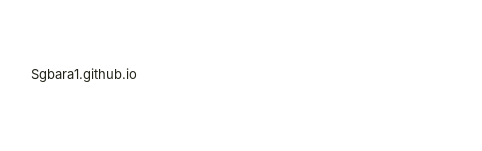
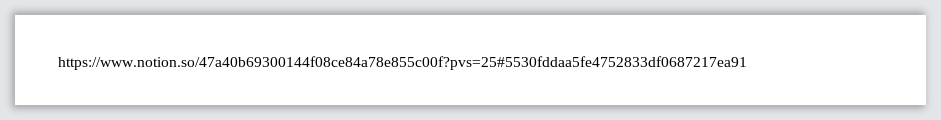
- Sgbara1.github.io
+ https://www.notion.so/47a40b69300144f08ce84a78e855c00f?pvs=25#5530fddaa5fe4752833df0687217ea91

